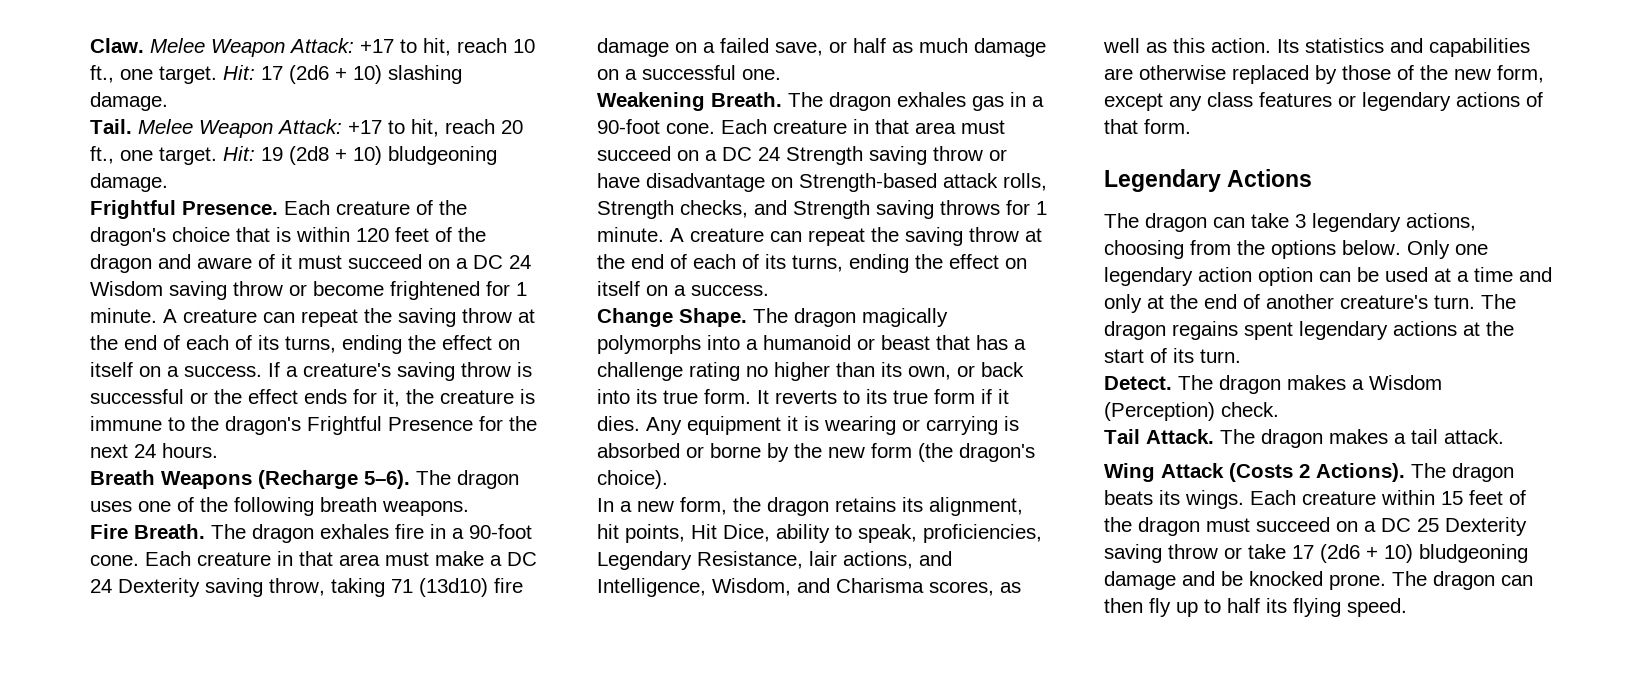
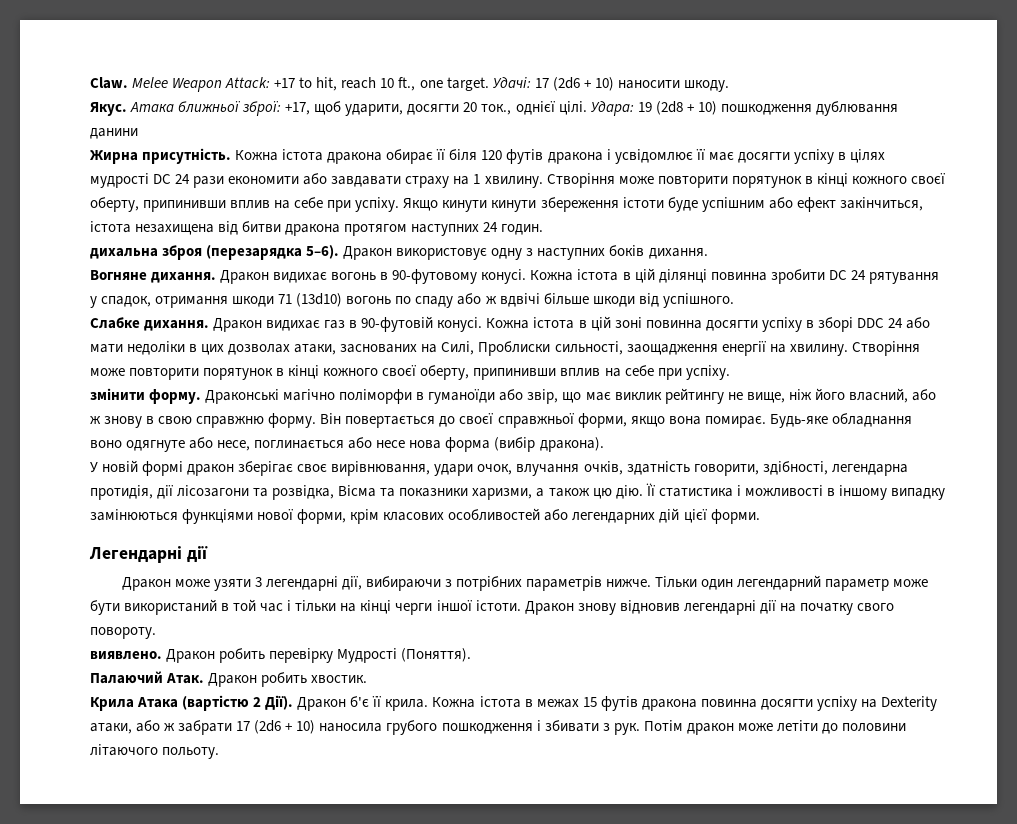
- Hit: 17 (2d6 + 10) slashing damage.
- Tail. Melee Weapon Attack: +17 to hit, reach 20 ft., one target. Hit: 19 (2d8 + 10) bludgeoning damage.
- Frightful Presence. Each creature of the dragon's choice that is within 120 feet of the dragon and aware of it must succeed on a DC 24 Wisdom saving throw or become frightened for 1 minute. A creature can repeat the saving throw at the end of each of its turns, ending the effect on itself on a success. If a creature's saving throw is successful or the effect ends for it, the creature is immune to the dragon's Frightful Presence for the next 24 hours.
- Breath Weapons (Recharge 5–6). The dragon uses one of the following breath weapons.
- Fire Breath. The dragon exhales fire in a 90-foot cone. Each creature in that area must make a DC 24 Dexterity saving throw, taking 71 (13d10) fire damage on a failed save, or half as much damage on a successful one.
- Weakening Breath. The dragon exhales gas in a 90-foot cone. Each creature in that area must succeed on a DC 24 Strength saving throw or have disadvantage on Strength-based attack rolls, Strength checks, and Strength saving throws for 1 minute. A creature can repeat the saving throw at the end of each of its turns, ending the effect on itself on a success.
- Change Shape. The dragon magically polymorphs into a humanoid or beast that has a challenge rating no higher than its own, or back into its true form. It reverts to its true form if it dies. Any equipment it is wearing or carrying is absorbed or borne by the new form (the dragon's choice).
- In a new form, the dragon retains its alignment, hit points, Hit Dice, ability to speak, proficiencies, Legendary Resistance, lair actions, and Intelligence, Wisdom, and Charisma scores, as well as this action. Its statistics and capabilities are otherwise replaced by those of the new form, except any class features or legendary actions of that form.
- Legendary Actions
- The dragon can take 3 legendary actions, choosing from the options below. Only one legendary action option can be used at a time and only at the end of another creature's turn. The dragon regains spent legendary actions at the start of its turn.
- Detect. The dragon makes a Wisdom (Perception) check.
- Tail Attack. The dragon makes a tail attack.
- Wing Attack (Costs 2 Actions). The dragon beats its wings. Each creature within 15 feet of the dragon must succeed on a DC 25 Dexterity saving throw or take 17 (2d6 + 10) bludgeoning damage and be knocked prone. The dragon can then fly up to half its flying speed.
+ Удачі: 17 (2d6 + 10) наносити шкоду.
+ Якус. Атака ближньої зброї: +17, щоб ударити, досягти 20 ток., однієї цілі. Удара: 19 (2d8 + 10) пошкодження дублювання данини
+ Жирна присутність. Кожна істота дракона обирає її біля 120 футів дракона і усвідомлює її має досягти успіху в цілях мудрості DC 24 рази економити або завдавати страху на 1 хвилину. Створіння може повторити порятунок в кінці кожного своєї оберту, припинивши вплив на себе при успіху. Якщо кинути кинути збереження істоти буде успішним або ефект закінчиться, істота незахищена від битви дракона протягом наступних 24 годин.
+ дихальна зброя (перезарядка 5–6). Дракон використовує одну з наступних боків дихання.
+ Вогняне дихання. Дракон видихає вогонь в 90-футовому конусі. Кожна істота в цій ділянці повинна зробити DC 24 рятування у спадок, отримання шкоди 71 (13d10) вогонь по спаду або ж вдвічі більше шкоди від успішного.
+ Слабке дихання. Дракон видихає газ в 90-футовій конусі. Кожна істота в цій зоні повинна досягти успіху в зборі DDC 24 або мати недоліки в цих дозволах атаки, заснованих на Силі, Проблиски сильності, заощадження енергії на хвилину. Створіння може повторити порятунок в кінці кожного своєї оберту, припинивши вплив на себе при успіху.
+ змінити форму. Драконські магічно поліморфи в гуманоїди або звір, що має виклик рейтингу не вище, ніж його власний, або ж знову в свою справжню форму. Він повертається до своєї справжньої форми, якщо вона помирає. Будь-яке обладнання воно одягнуте або несе, поглинається або несе нова форма (вибір дракона).
+ У новій формі дракон зберігає своє вирівнювання, удари очок, влучання очків, здатність говорити, здібності, легендарна протидія, дії лісозагони та розвідка, Вісма та показники харизми, а також цю дію. Її статистика і можливості в іншому випадку замінюються функціями нової форми, крім класових особливостей або легендарних дій цієї форми.
+ Легендарні дії
+ Дракон може узяти 3 легендарні дії, вибираючи з потрібних параметрів нижче. Тільки один легендарний параметр може бути використаний в той час і тільки на кінці черги іншої істоти. Дракон знову відновив легендарні дії на початку свого повороту.
+ виявлено. Дракон робить перевірку Мудрості (Поняття).
+ Палаючий Атак. Дракон робить хвостик.
+ Крила Атака (вартістю 2 Дії). Дракон б'є її крила. Кожна істота в межах 15 футів дракона повинна досягти успіху на Dexterity атаки, або ж забрати 17 (2d6 + 10) наносила грубого пошкодження і збивати з рук. Потім дракон може летіти до половини літаючого польоту.

